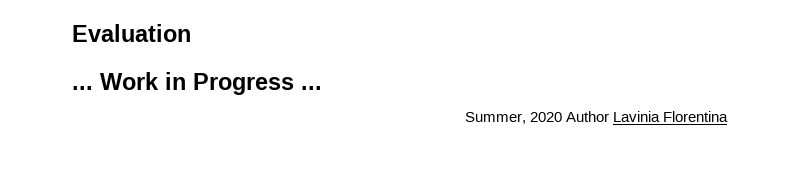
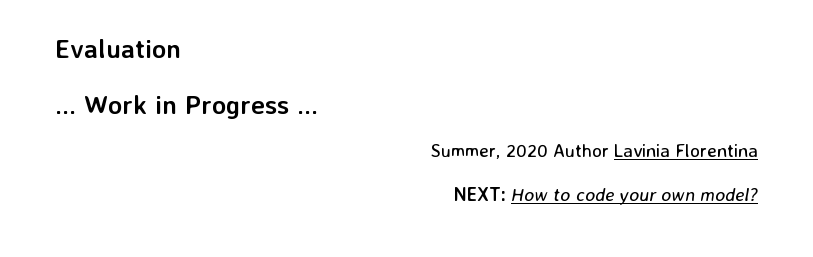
+ NEXT: How to code your own model?

